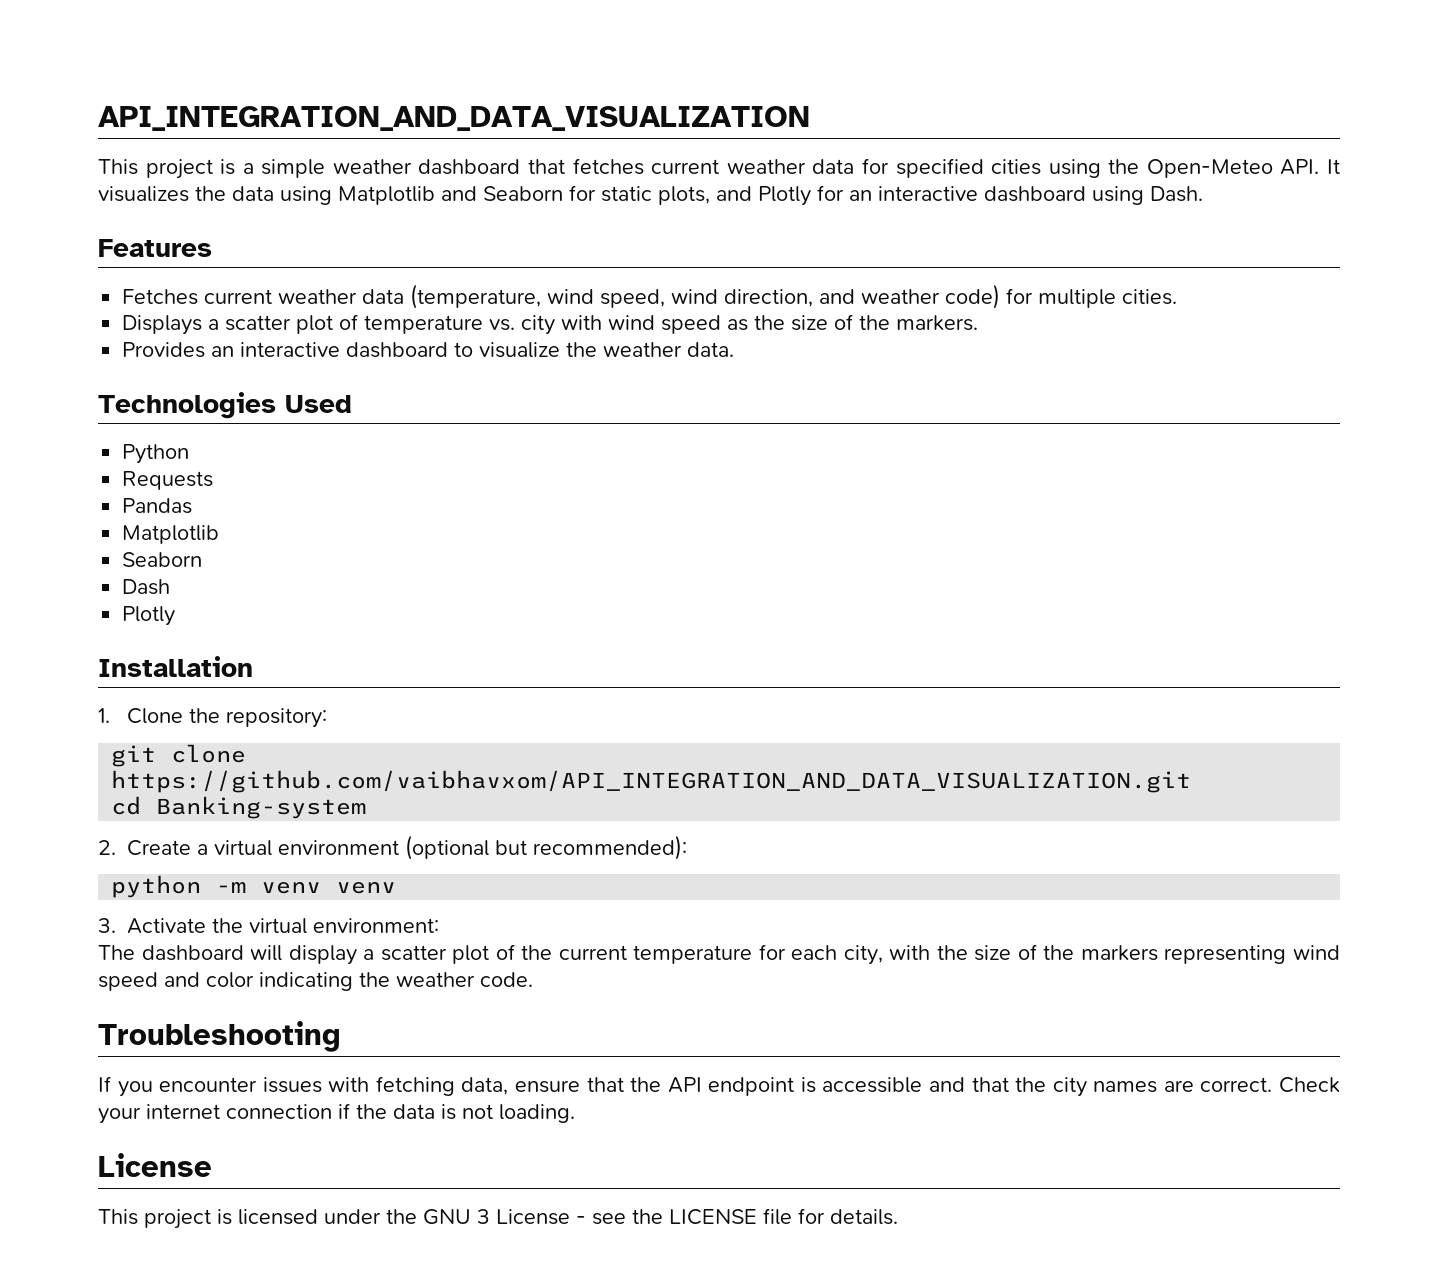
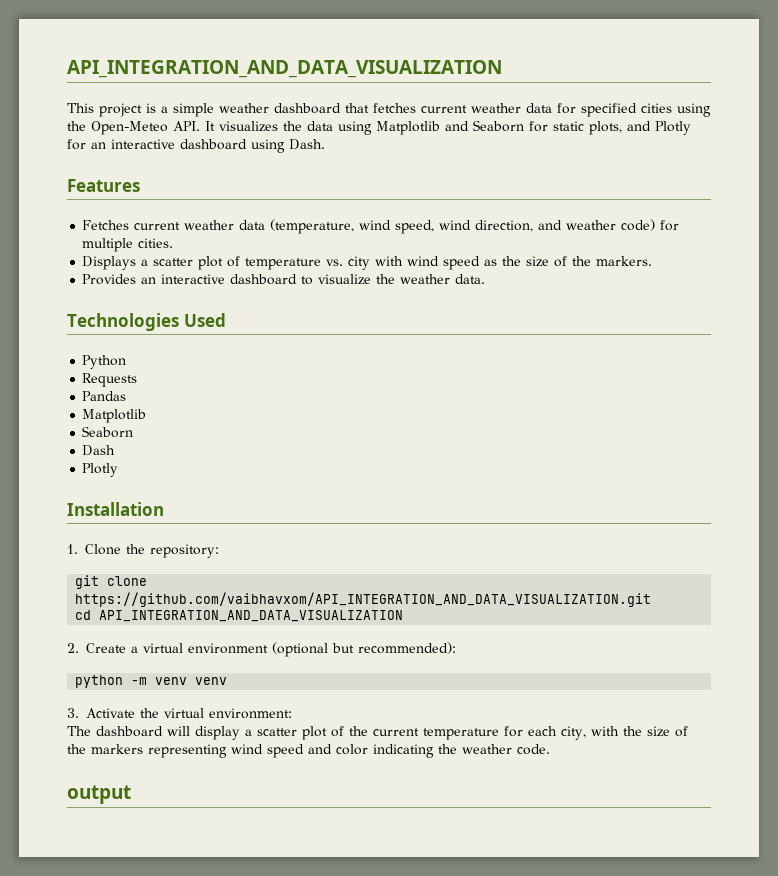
- cd Banking-system
+ cd API_INTEGRATION_AND_DATA_VISUALIZATION
- Troubleshooting
- If you encounter issues with fetching data, ensure that the API endpoint is accessible and that the city names are correct. Check your internet connection if the data is not loading.
- License
- This project is licensed under the GNU 3 License - see the LICENSE file for details.
+ output

